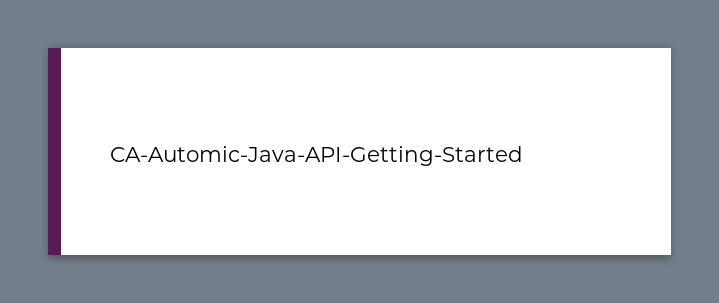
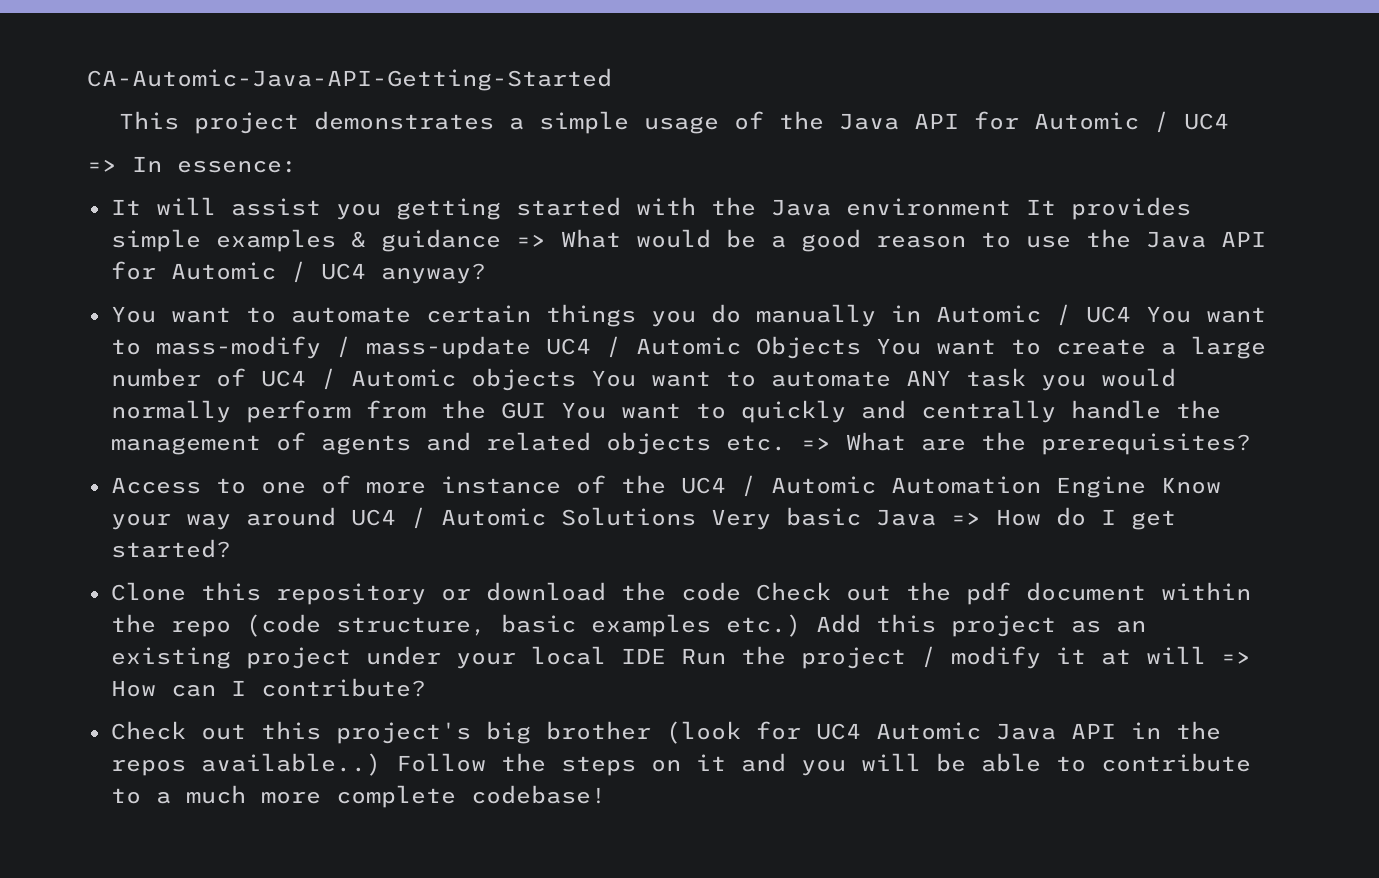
+ This project demonstrates a simple usage of the Java API for Automic / UC4
+ => In essence:
+ It will assist you getting started with the Java environment It provides simple examples & guidance => What would be a good reason to use the Java API for Automic / UC4 anyway?
+ You want to automate certain things you do manually in Automic / UC4 You want to mass-modify / mass-update UC4 / Automic Objects You want to create a large number of UC4 / Automic objects You want to automate ANY task you would normally perform from the GUI You want to quickly and centrally handle the management of agents and related objects etc. => What are the prerequisites?
+ Access to one of more instance of the UC4 / Automic Automation Engine Know your way around UC4 / Automic Solutions Very basic Java => How do I get started?
+ Clone this repository or download the code Check out the pdf document within the repo (code structure, basic examples etc.) Add this project as an existing project under your local IDE Run the project / modify it at will => How can I contribute?
+ Check out this project's big brother (look for UC4 Automic Java API in the repos available..) Follow the steps on it and you will be able to contribute to a much more complete codebase!

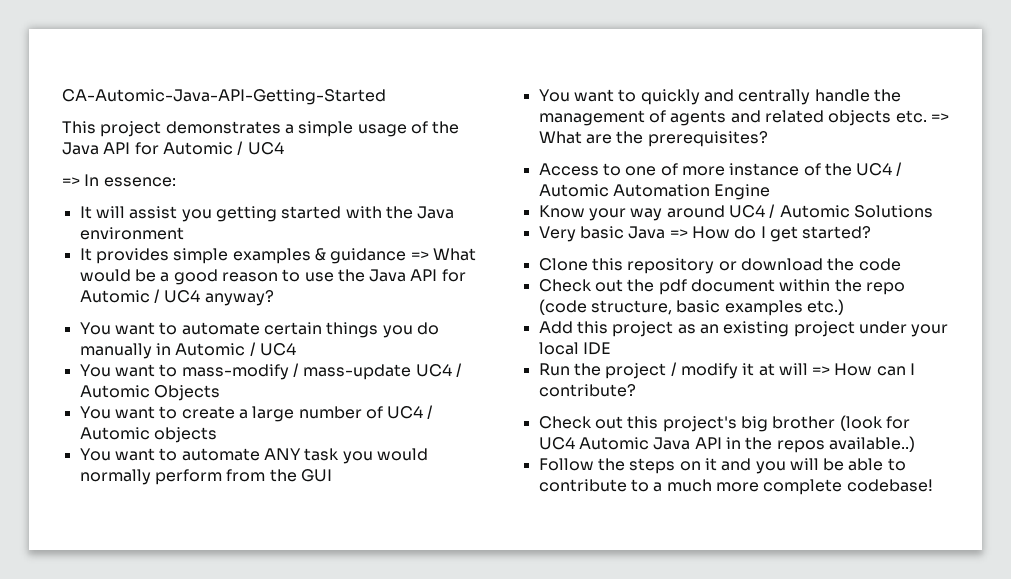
- It will assist you getting started with the Java environment It provides simple examples & guidance => What would be a good reason to use the Java API for Automic / UC4 anyway?
+ It will assist you getting started with the Java environment
+ It provides simple examples & guidance => What would be a good reason to use the Java API for Automic / UC4 anyway?
- You want to automate certain things you do manually in Automic / UC4 You want to mass-modify / mass-update UC4 / Automic Objects You want to create a large number of UC4 / Automic objects You want to automate ANY task you would normally perform from the GUI You want to quickly and centrally handle the management of agents and related objects etc. => What are the prerequisites?
+ You want to automate certain things you do manually in Automic / UC4
+ You want to mass-modify / mass-update UC4 / Automic Objects
+ You want to create a large number of UC4 / Automic objects
+ You want to automate ANY task you would normally perform from the GUI
+ You want to quickly and centrally handle the management of agents and related objects etc. => What are the prerequisites?
- Access to one of more instance of the UC4 / Automic Automation Engine Know your way around UC4 / Automic Solutions Very basic Java => How do I get started?
+ Access to one of more instance of the UC4 / Automic Automation Engine
+ Know your way around UC4 / Automic Solutions
+ Very basic Java => How do I get started?
- Clone this repository or download the code Check out the pdf document within the repo (code structure, basic examples etc.) Add this project as an existing project under your local IDE Run the project / modify it at will => How can I contribute?
+ Clone this repository or download the code
+ Check out the pdf document within the repo (code structure, basic examples etc.)
+ Add this project as an existing project under your local IDE
+ Run the project / modify it at will => How can I contribute?
- Check out this project's big brother (look for UC4 Automic Java API in the repos available..) Follow the steps on it and you will be able to contribute to a much more complete codebase!
+ Check out this project's big brother (look for UC4 Automic Java API in the repos available..)
+ Follow the steps on it and you will be able to contribute to a much more complete codebase!

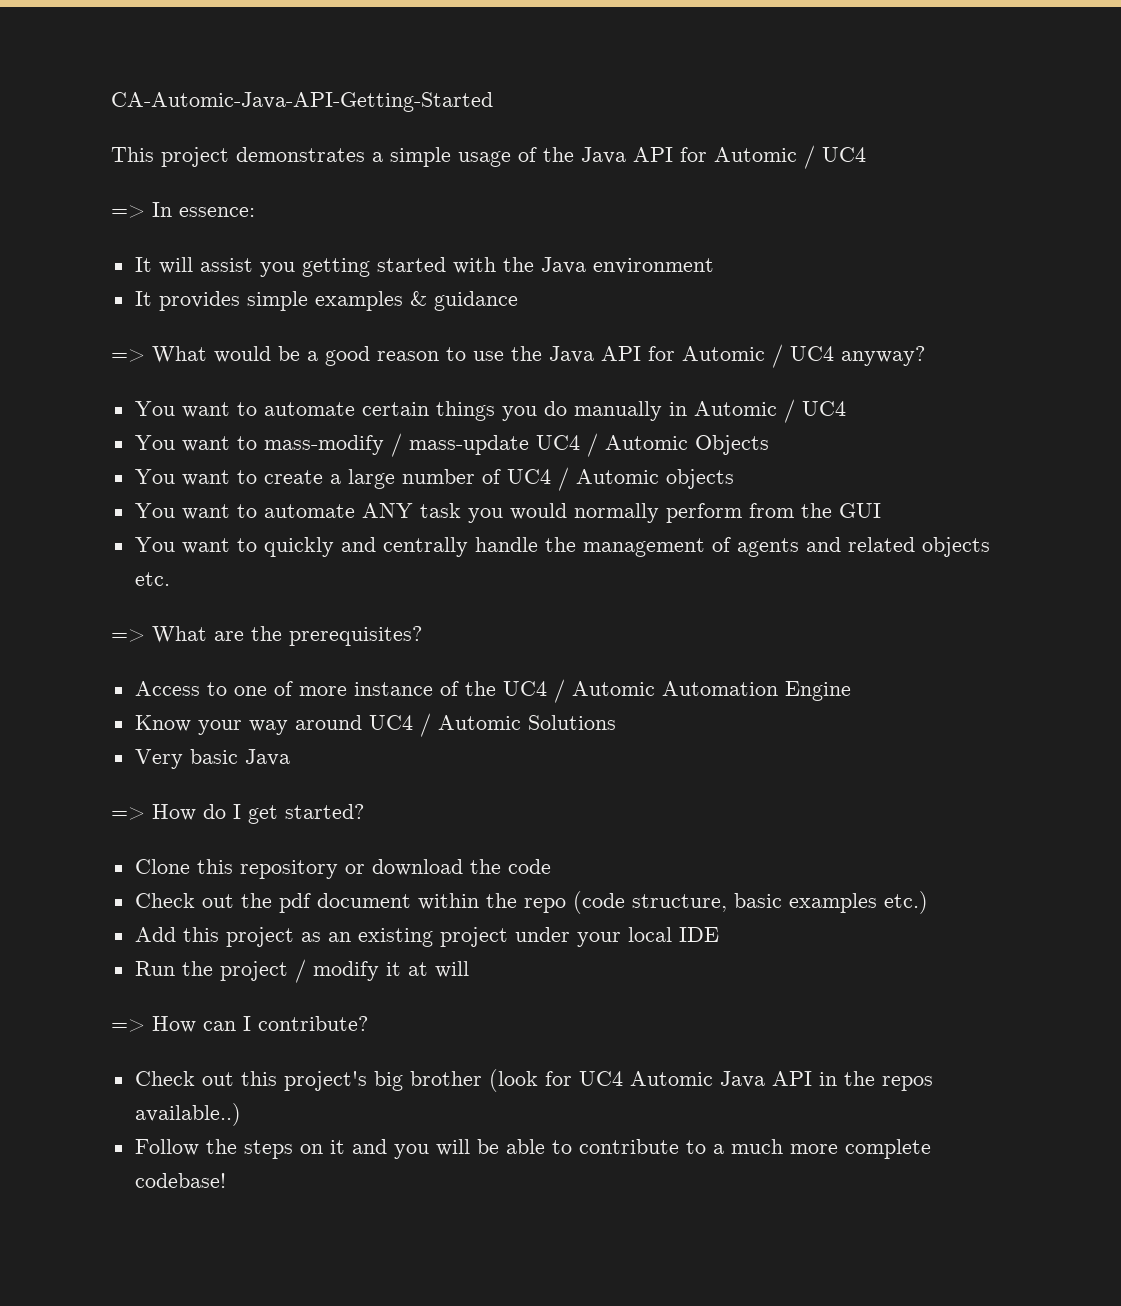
- It provides simple examples & guidance => What would be a good reason to use the Java API for Automic / UC4 anyway?
+ It provides simple examples & guidance
+ => What would be a good reason to use the Java API for Automic / UC4 anyway?
- You want to quickly and centrally handle the management of agents and related objects etc. => What are the prerequisites?
+ You want to quickly and centrally handle the management of agents and related objects etc.
+ => What are the prerequisites?
- Very basic Java => How do I get started?
+ Very basic Java
+ => How do I get started?
- Run the project / modify it at will => How can I contribute?
+ Run the project / modify it at will
+ => How can I contribute?

